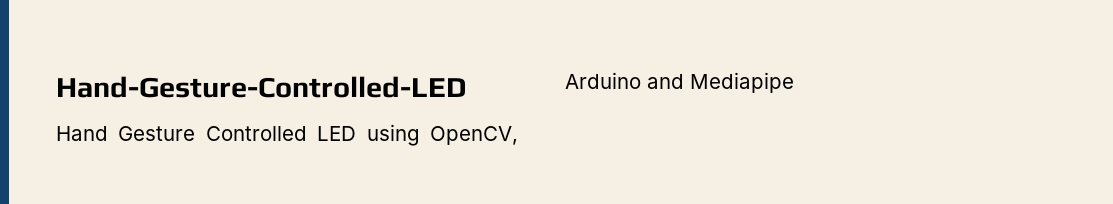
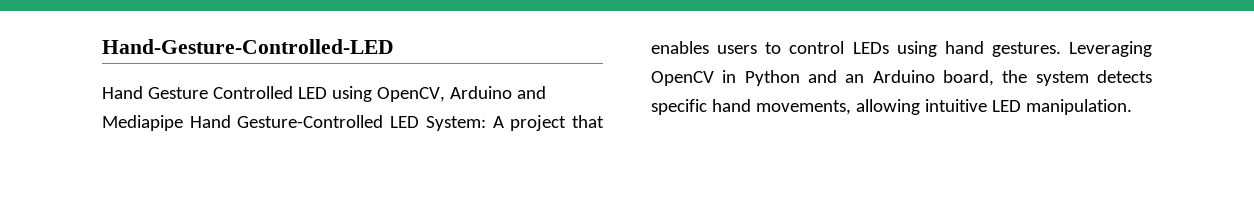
- Hand Gesture Controlled LED using OpenCV, Arduino and Mediapipe
+ Hand Gesture Controlled LED using OpenCV, Arduino and Mediapipe Hand Gesture-Controlled LED System: A project that enables users to control LEDs using hand gestures. Leveraging OpenCV in Python and an Arduino board, the system detects specific hand movements, allowing intuitive LED manipulation.

